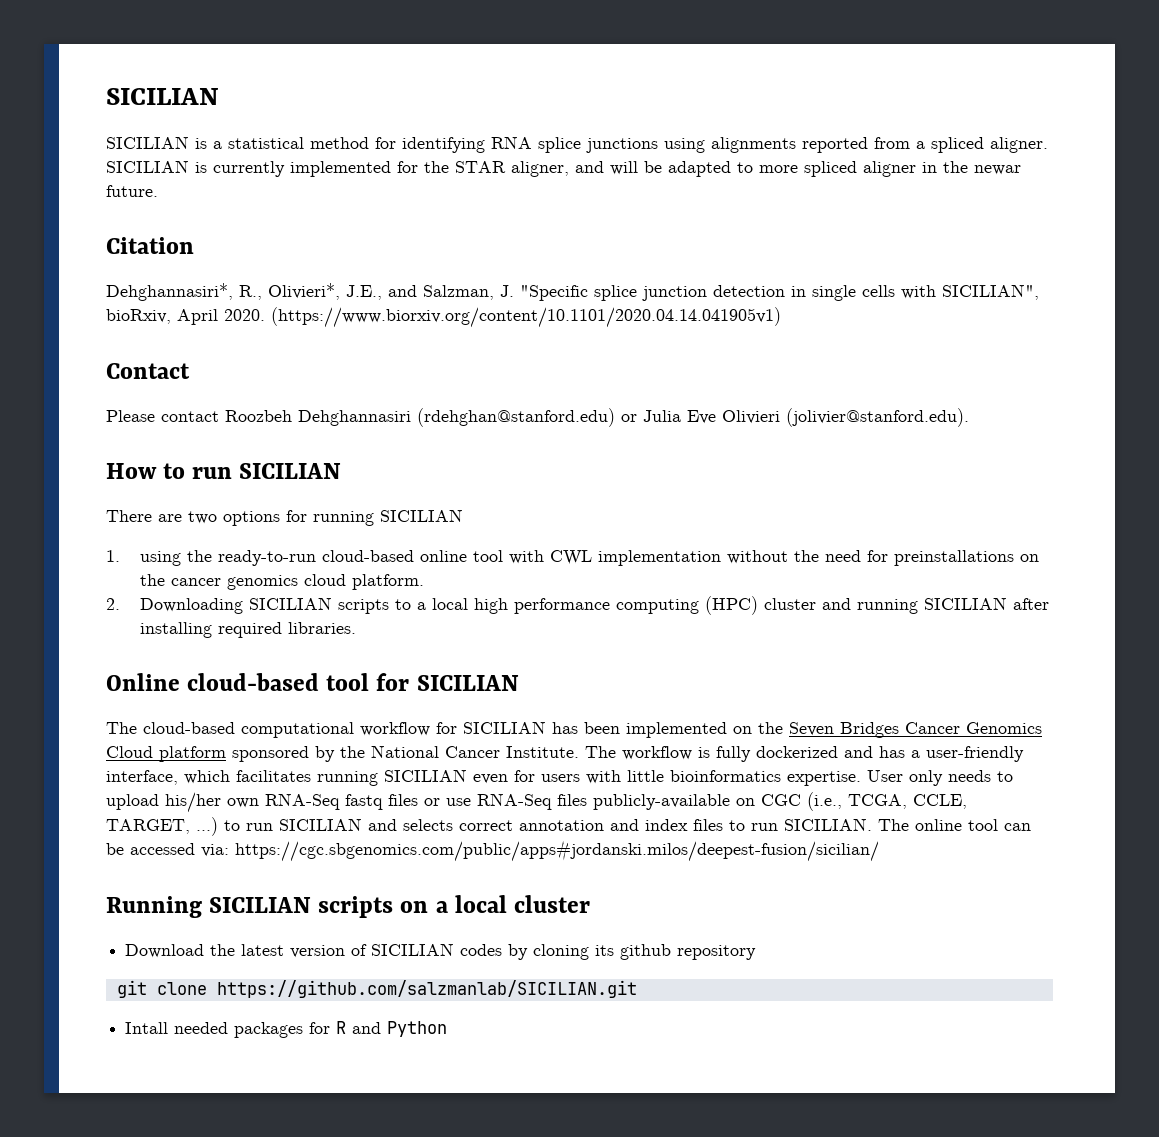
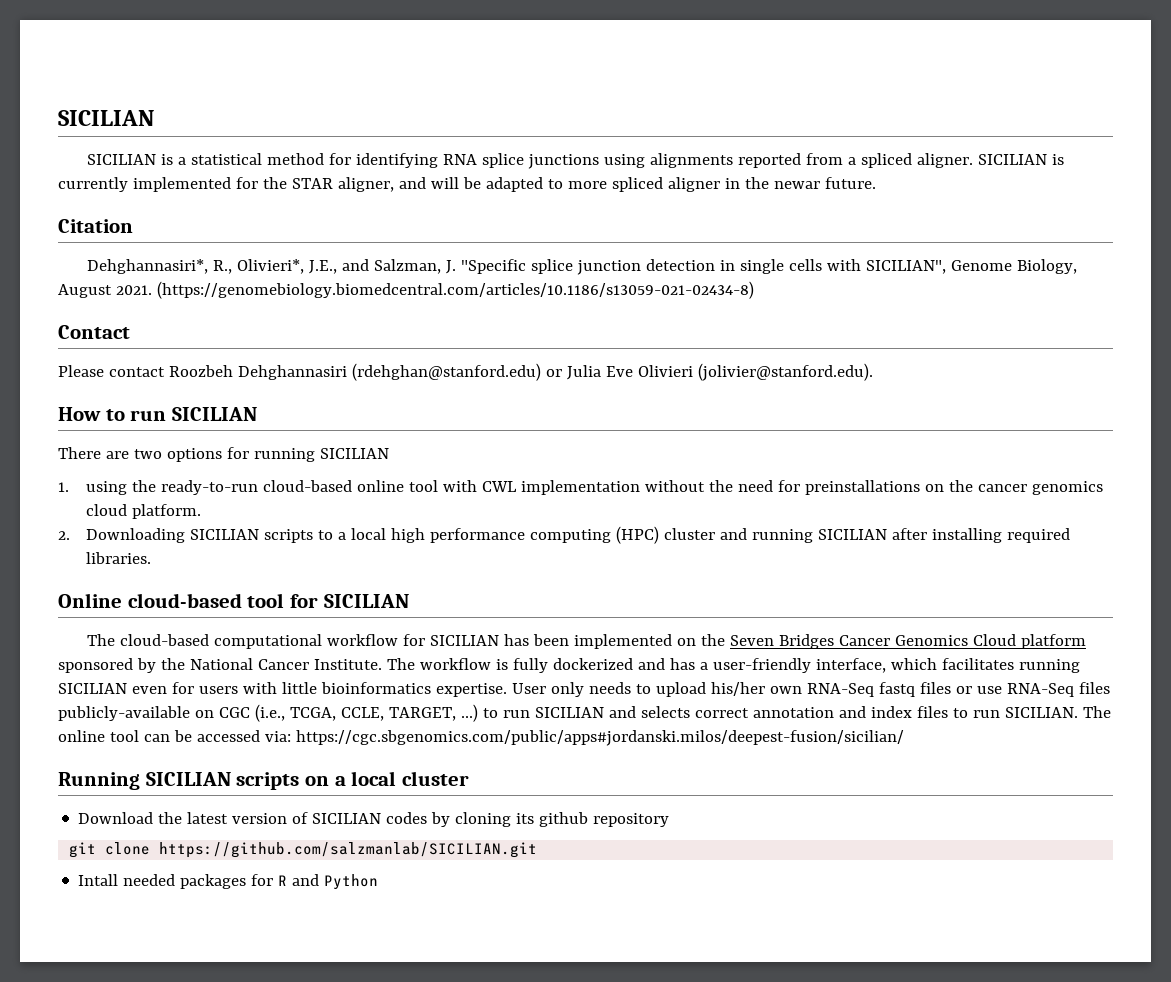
- Dehghannasiri*, R., Olivieri*, J.E., and Salzman, J. "Specific splice junction detection in single cells with SICILIAN", bioRxiv, April 2020. (https://www.biorxiv.org/content/10.1101/2020.04.14.041905v1)
+ Dehghannasiri*, R., Olivieri*, J.E., and Salzman, J. "Specific splice junction detection in single cells with SICILIAN", Genome Biology, August 2021. (https://genomebiology.biomedcentral.com/articles/10.1186/s13059-021-02434-8)

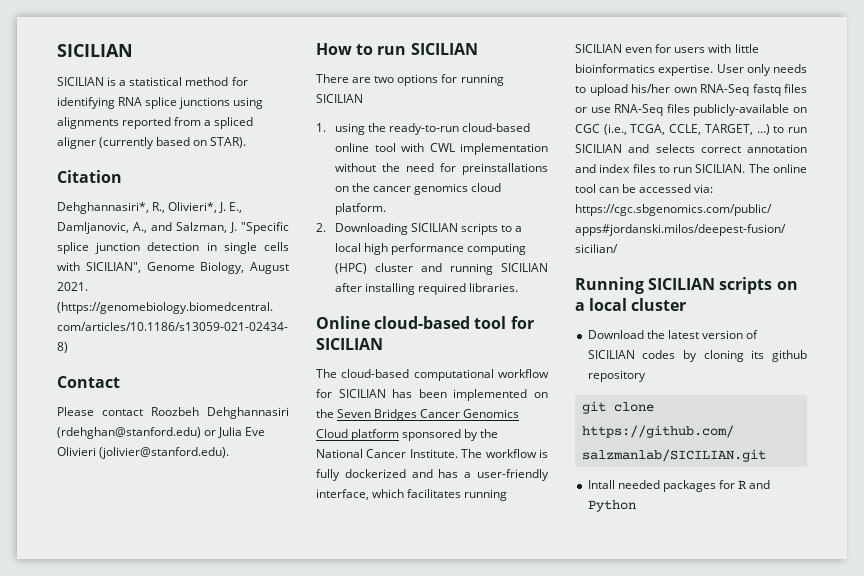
- SICILIAN is a statistical method for identifying RNA splice junctions using alignments reported from a spliced aligner. SICILIAN is currently implemented for the STAR aligner, and will be adapted to more spliced aligner in the newar future.
+ SICILIAN is a statistical method for identifying RNA splice junctions using alignments reported from a spliced aligner (currently based on STAR).
- Dehghannasiri*, R., Olivieri*, J.E., and Salzman, J. "Specific splice junction detection in single cells with SICILIAN", Genome Biology, August 2021.
+ Dehghannasiri*, R., Olivieri*, J. E., Damljanovic, A., and Salzman, J. "Specific splice junction detection in single cells with SICILIAN", Genome Biology, August 2021.

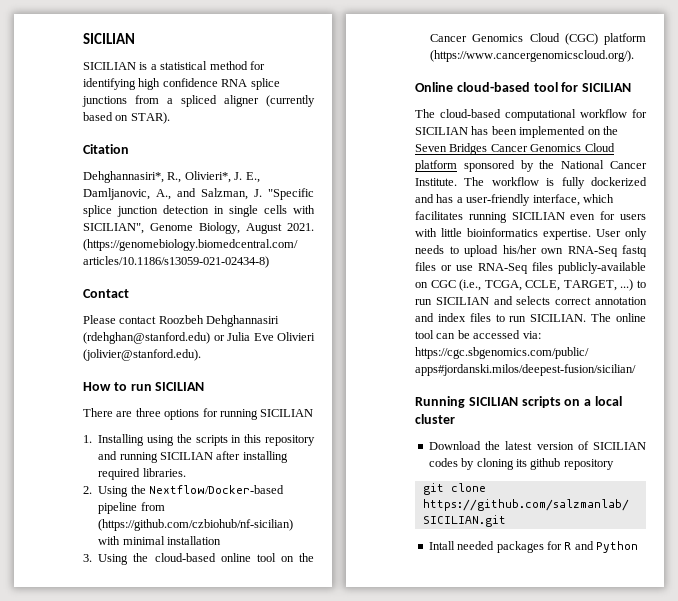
- SICILIAN is a statistical method for identifying RNA splice junctions using alignments reported from a spliced aligner (currently based on STAR).
+ SICILIAN is a statistical method for identifying high confidence RNA splice junctions from a spliced aligner (currently based on STAR).
- There are two options for running SICILIAN
+ There are three options for running SICILIAN
- 1. using the ready-to-run cloud-based online tool with CWL implementation without the need for preinstallations on the cancer genomics cloud platform.
- 2. Downloading SICILIAN scripts to a local high performance computing (HPC) cluster and running SICILIAN after installing required libraries.
+ 1. Installing using the scripts in this repository and running SICILIAN after installing required libraries.
+ 2. Using the Nextflow/Docker-based pipeline from (https://github.com/czbiohub/nf-sicilian) with minimal installation
+ 3. Using the cloud-based online tool on the Cancer Genomics Cloud (CGC) platform (https://www.cancergenomicscloud.org/).

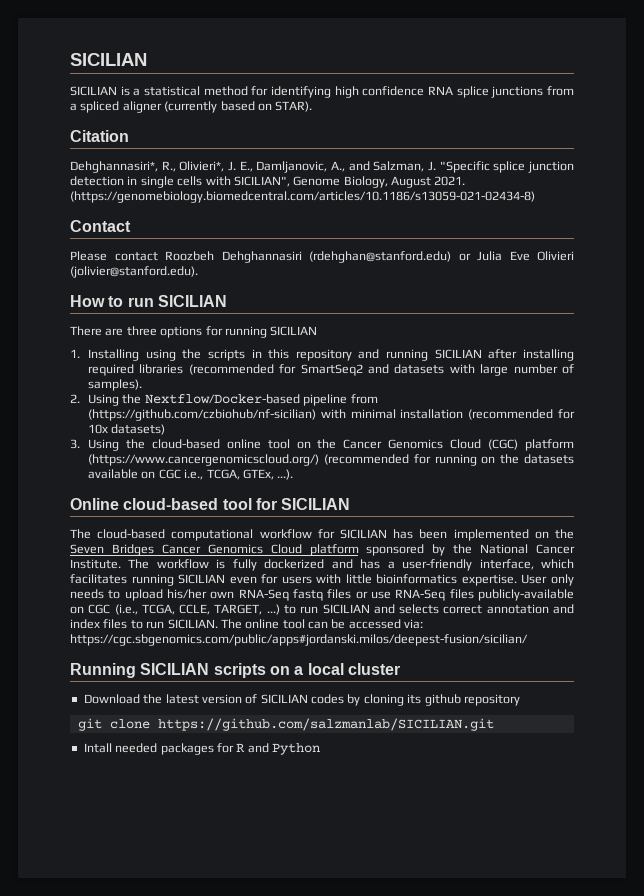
- 1. Installing using the scripts in this repository and running SICILIAN after installing required libraries.
+ 1. Installing using the scripts in this repository and running SICILIAN after installing required libraries (recommended for SmartSeq2 and datasets with large number of samples).
- 2. Using the Nextflow/Docker-based pipeline from (https://github.com/czbiohub/nf-sicilian) with minimal installation
+ 2. Using the Nextflow/Docker-based pipeline from (https://github.com/czbiohub/nf-sicilian) with minimal installation (recommended for 10x datasets)
- 3. Using the cloud-based online tool on the Cancer Genomics Cloud (CGC) platform (https://www.cancergenomicscloud.org/).
+ 3. Using the cloud-based online tool on the Cancer Genomics Cloud (CGC) platform (https://www.cancergenomicscloud.org/) (recommended for running on the datasets available on CGC i.e., TCGA, GTEx, ...).

